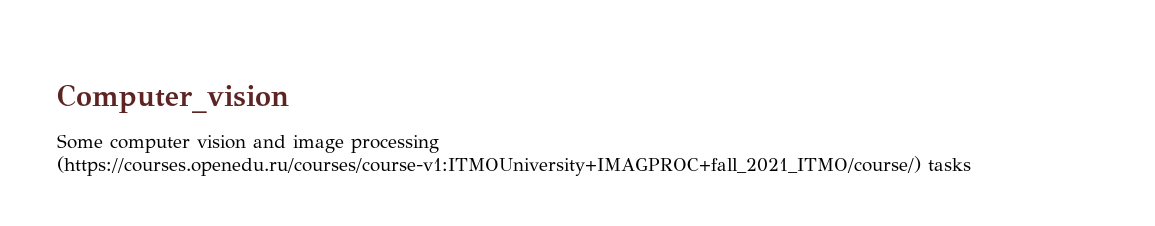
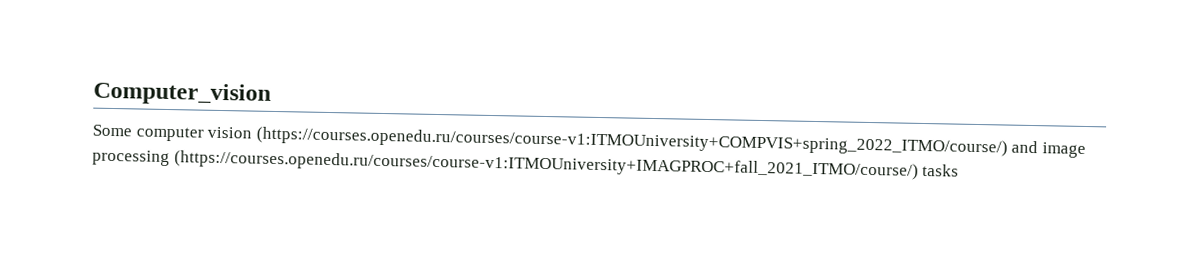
- Some computer vision and image processing (https://courses.openedu.ru/courses/course-v1:ITMOUniversity+IMAGPROC+fall_2021_ITMO/course/) tasks
+ Some computer vision (https://courses.openedu.ru/courses/course-v1:ITMOUniversity+COMPVIS+spring_2022_ITMO/course/) and image processing (https://courses.openedu.ru/courses/course-v1:ITMOUniversity+IMAGPROC+fall_2021_ITMO/course/) tasks

